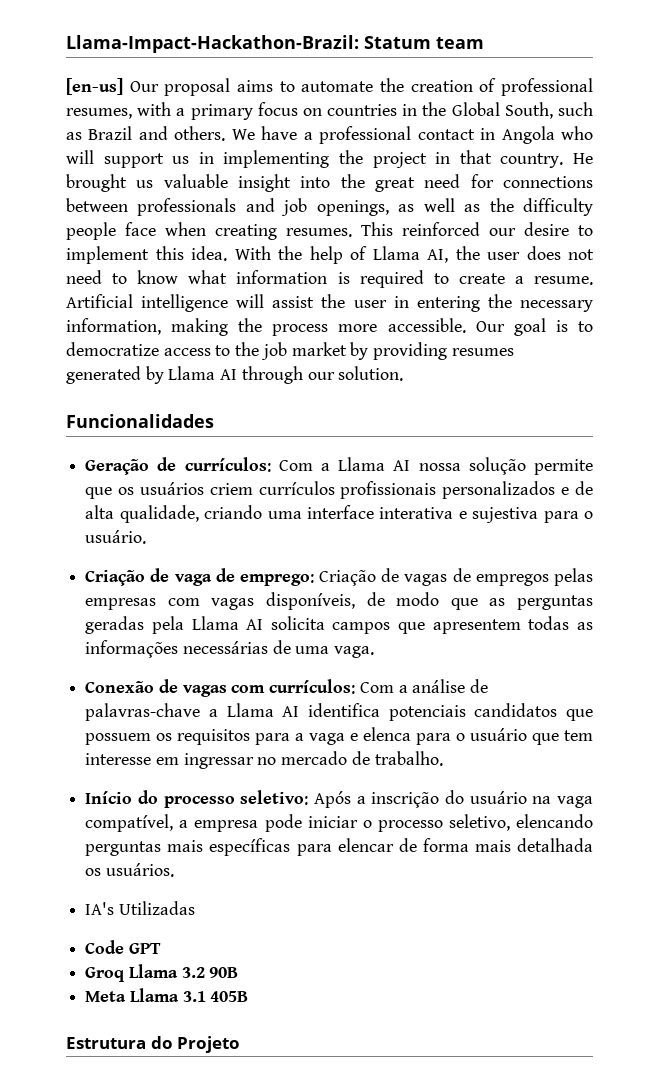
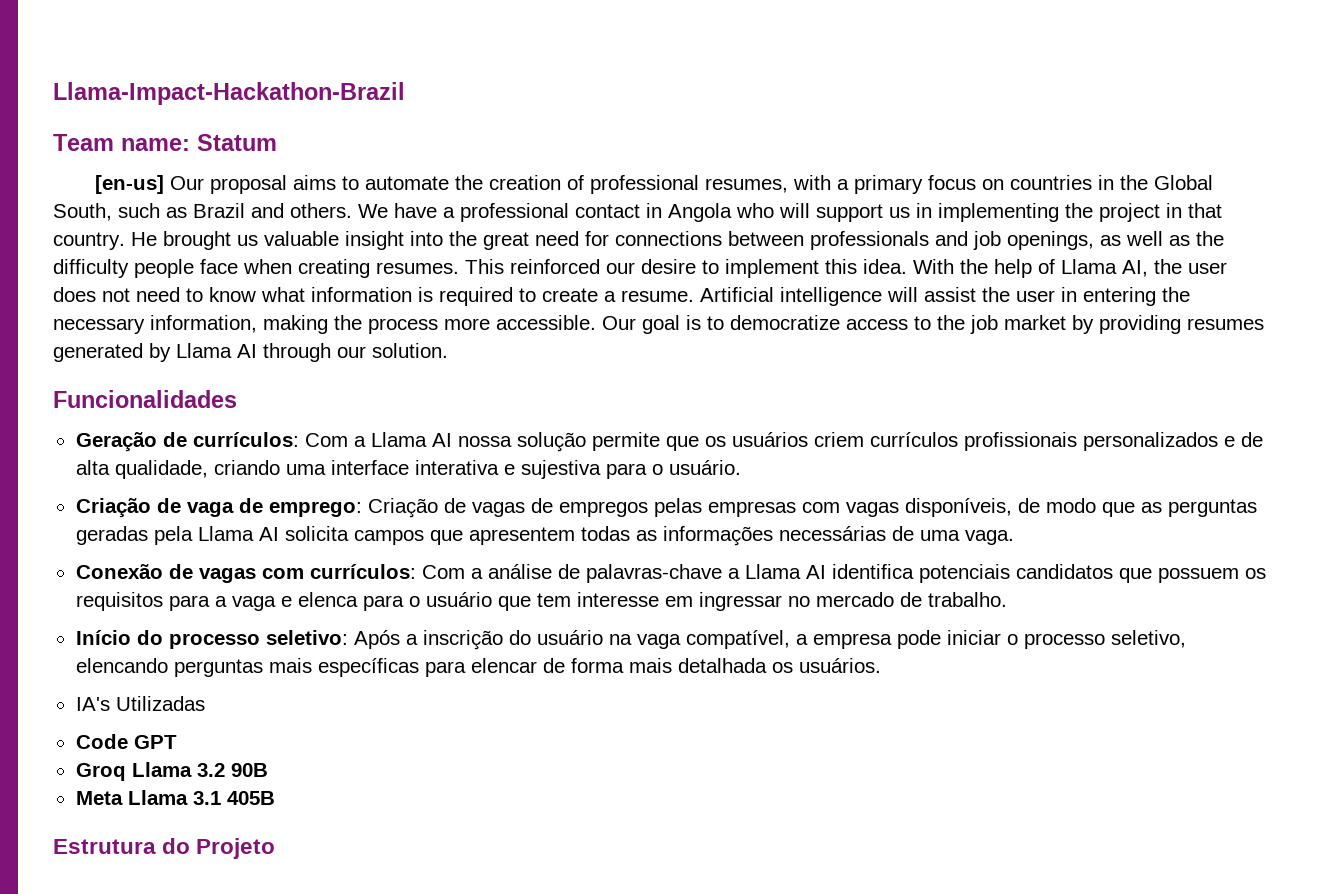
- Llama-Impact-Hackathon-Brazil: Statum team
+ Llama-Impact-Hackathon-Brazil
+ Team name: Statum

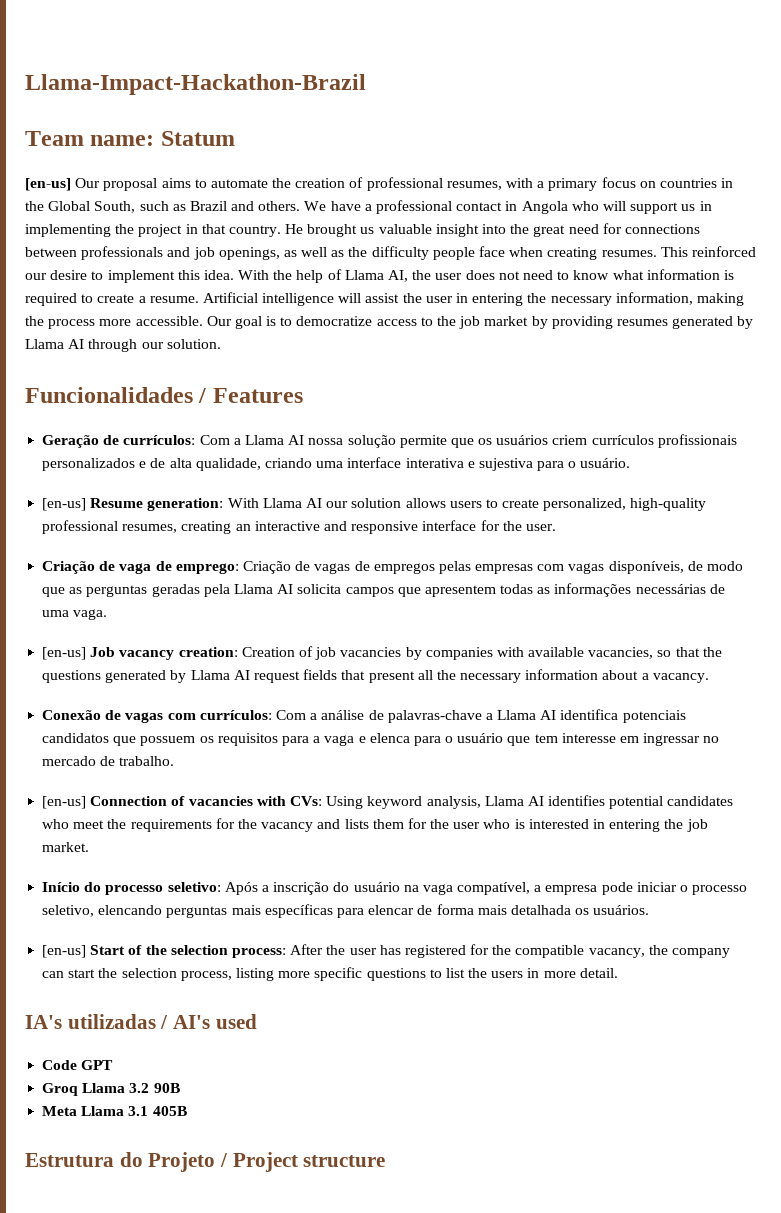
- Funcionalidades
+ Funcionalidades / Features
+ [en-us] Resume generation: With Llama AI our solution allows users to create personalized, high-quality professional resumes, creating an interactive and responsive interface for the user.
+ [en-us] Job vacancy creation: Creation of job vacancies by companies with available vacancies, so that the questions generated by Llama AI request fields that present all the necessary information about a vacancy.
+ [en-us] Connection of vacancies with CVs: Using keyword analysis, Llama AI identifies potential candidates who meet the requirements for the vacancy and lists them for the user who is interested in entering the job market.
- IA's Utilizadas
+ [en-us] Start of the selection process: After the user has registered for the compatible vacancy, the company can start the selection process, listing more specific questions to list the users in more detail.
+ IA's utilizadas / AI's used
- Estrutura do Projeto
+ Estrutura do Projeto / Project structure

